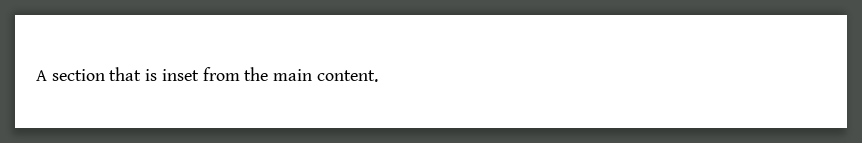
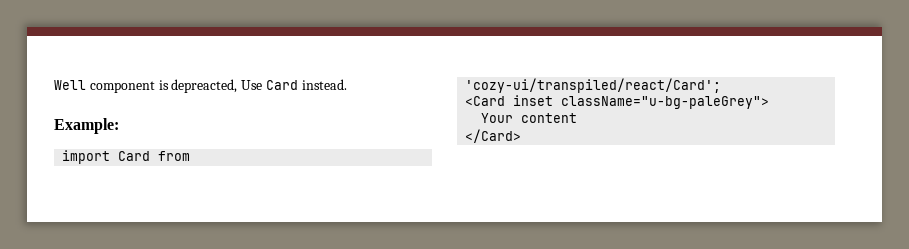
- A section that is inset from the main content.
+ Well component is depreacted, Use Card instead.
+ Example:
+ import Card from 'cozy-ui/transpiled/react/Card';
+ <Card inset className="u-bg-paleGrey">
+ Your content
+ </Card>

